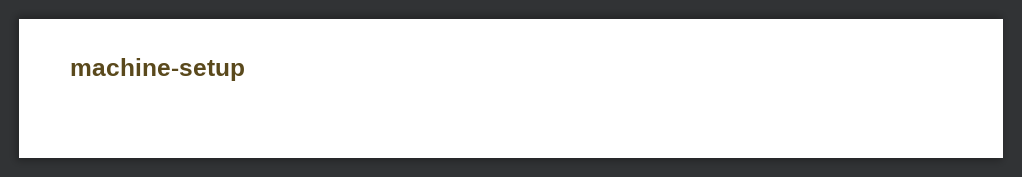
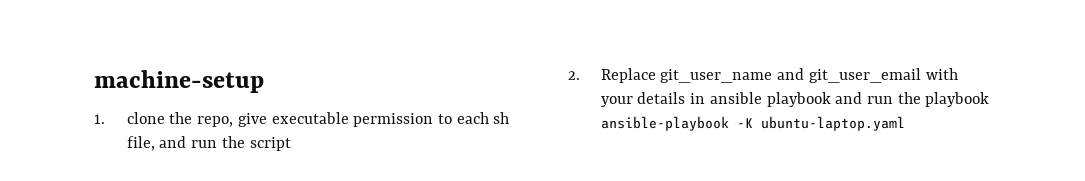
+ 1. clone the repo, give executable permission to each sh file, and run the script
+ 2. Replace git_user_name and git_user_email with your details in ansible playbook and run the playbook ansible-playbook -K ubuntu-laptop.yaml

